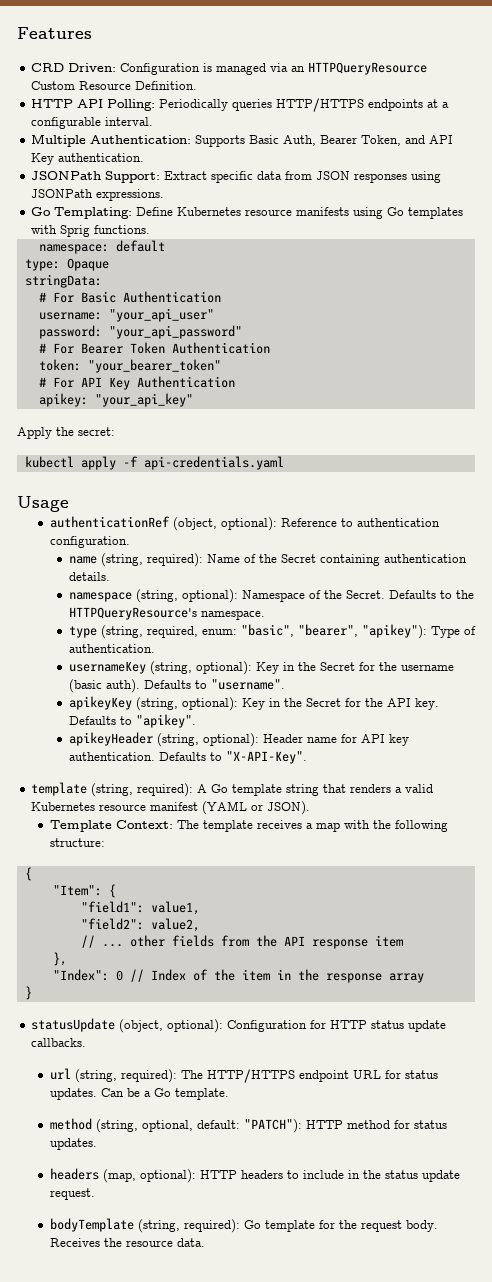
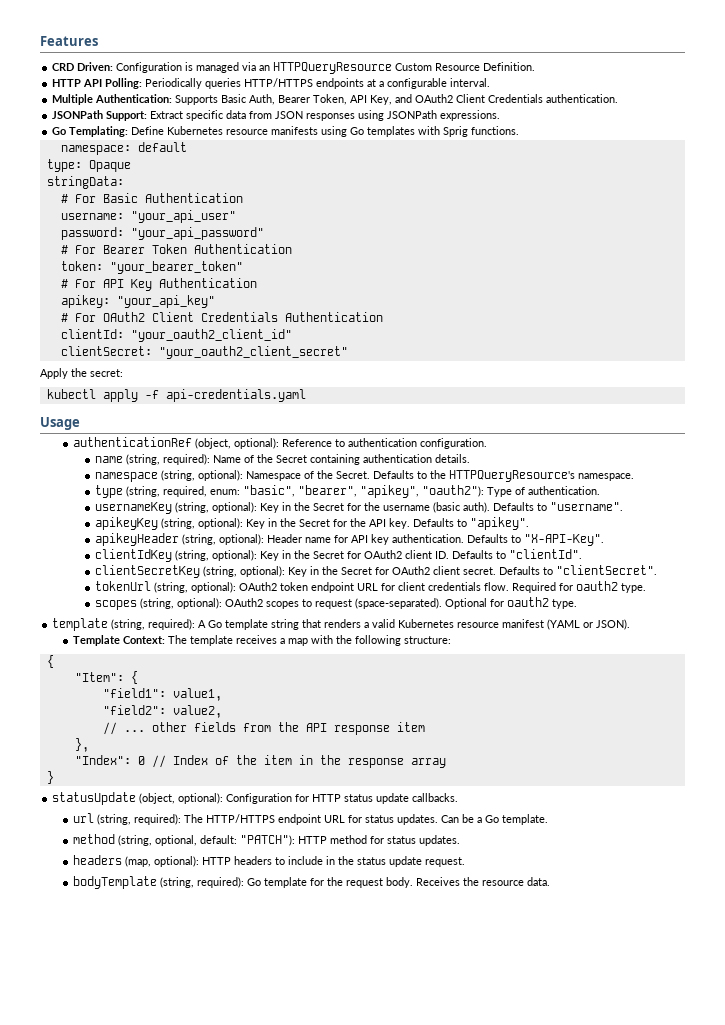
- Multiple Authentication: Supports Basic Auth, Bearer Token, and API Key authentication.
+ Multiple Authentication: Supports Basic Auth, Bearer Token, API Key, and OAuth2 Client Credentials authentication.
+ # For OAuth2 Client Credentials Authentication
+ clientId: "your_oauth2_client_id"
+ clientSecret: "your_oauth2_client_secret"
- type (string, required, enum: "basic", "bearer", "apikey"): Type of authentication.
+ type (string, required, enum: "basic", "bearer", "apikey", "oauth2"): Type of authentication.
+ clientIdKey (string, optional): Key in the Secret for OAuth2 client ID. Defaults to "clientId".
+ clientSecretKey (string, optional): Key in the Secret for OAuth2 client secret. Defaults to "clientSecret".
+ tokenUrl (string, optional): OAuth2 token endpoint URL for client credentials flow. Required for oauth2 type.
+ scopes (string, optional): OAuth2 scopes to request (space-separated). Optional for oauth2 type.

